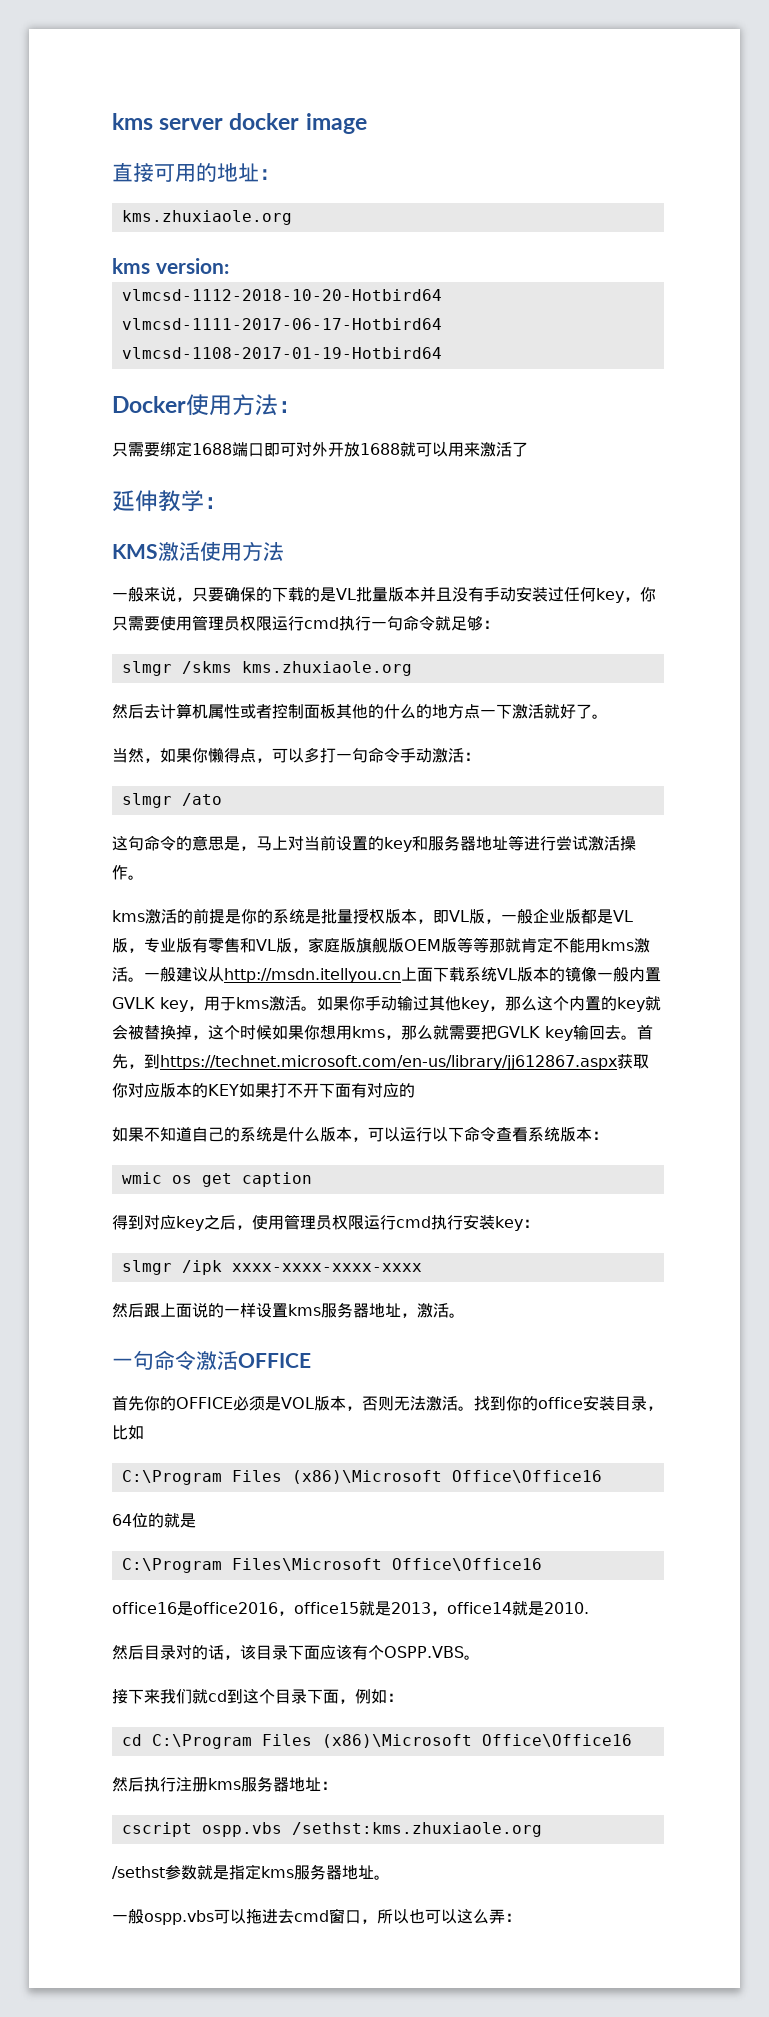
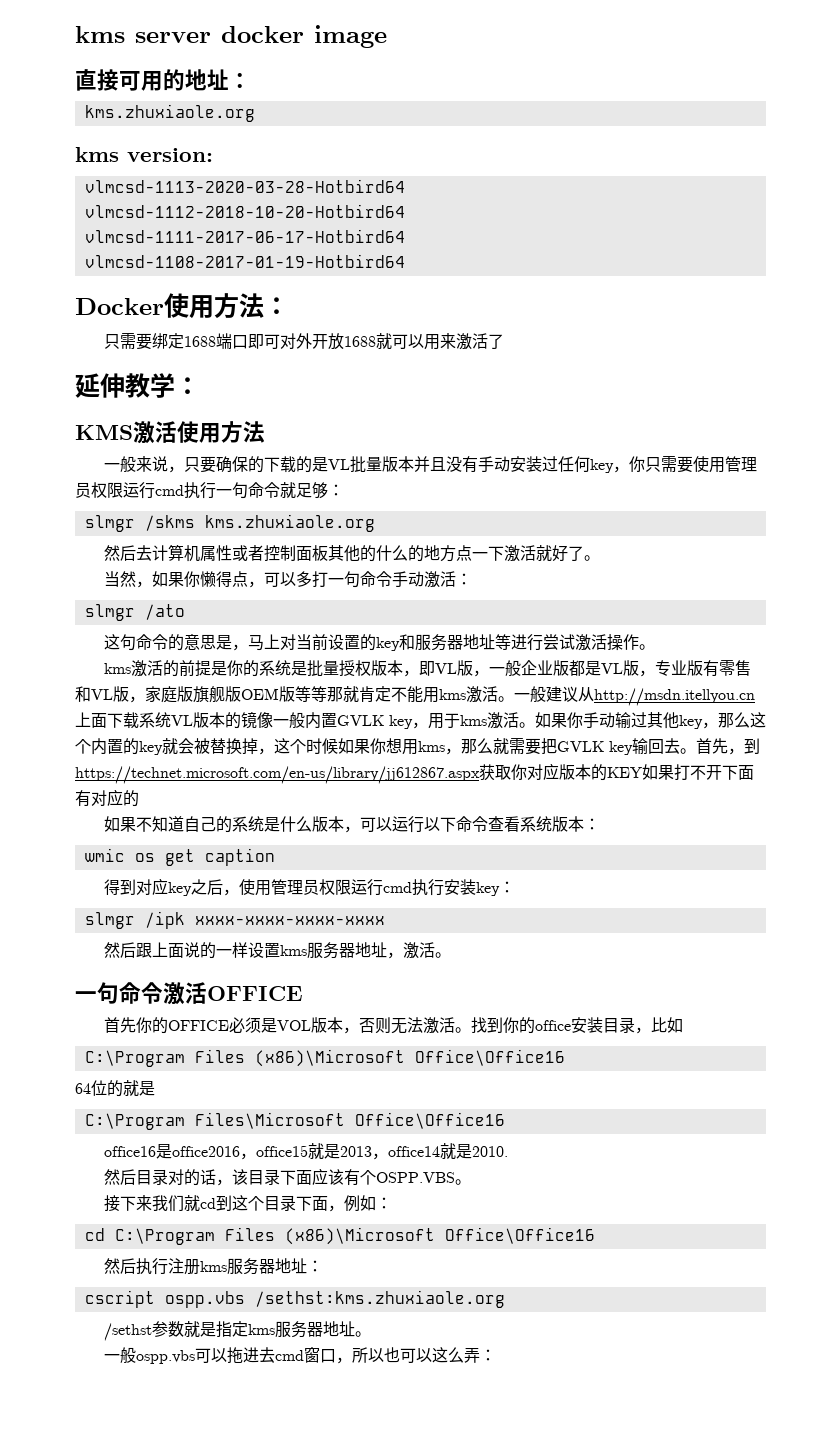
+ vlmcsd-1113-2020-03-28-Hotbird64

